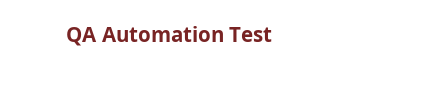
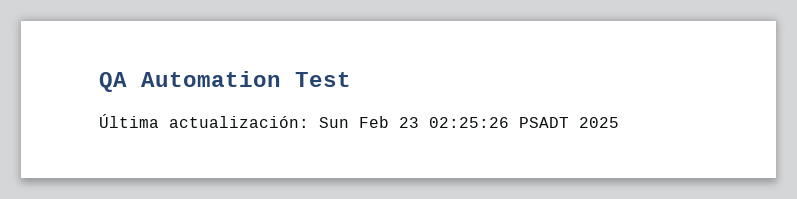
+ Última actualización: Sun Feb 23 02:25:26 PSADT 2025

